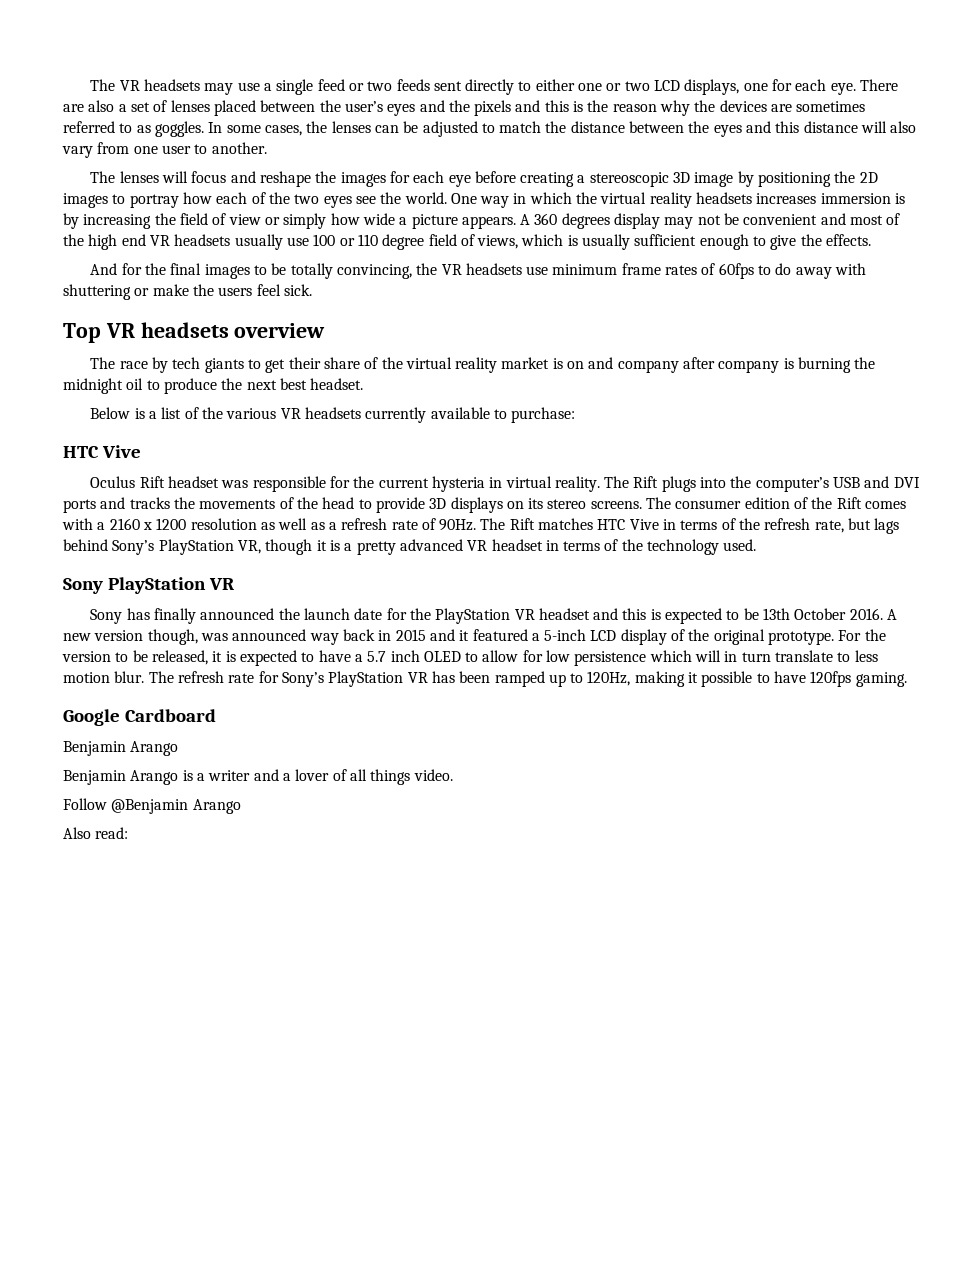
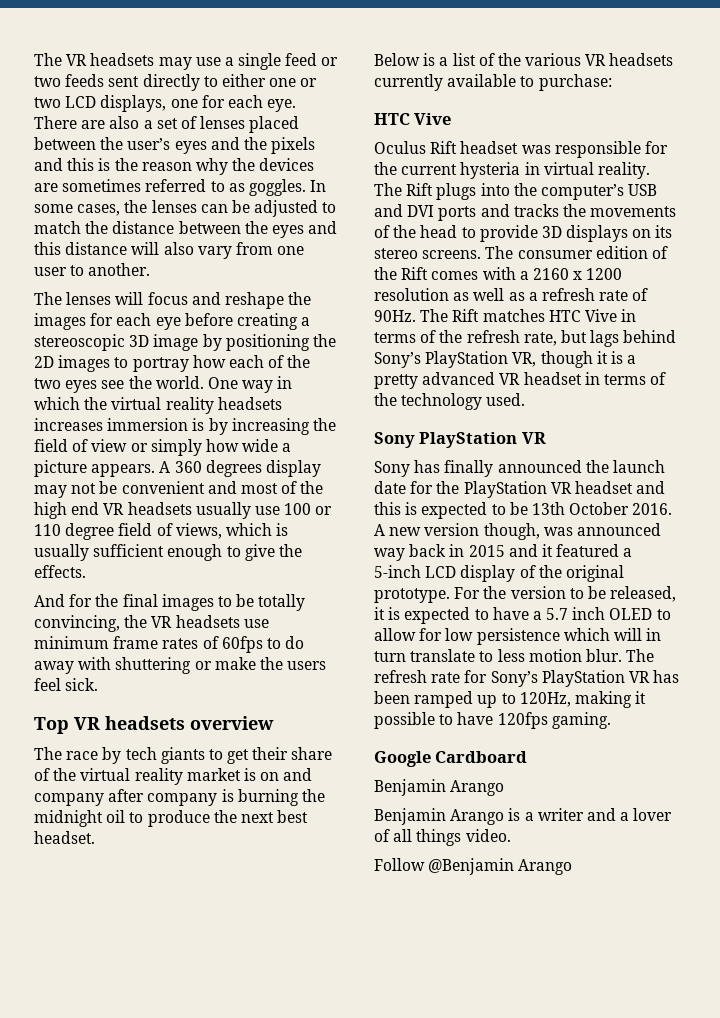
- Also read:

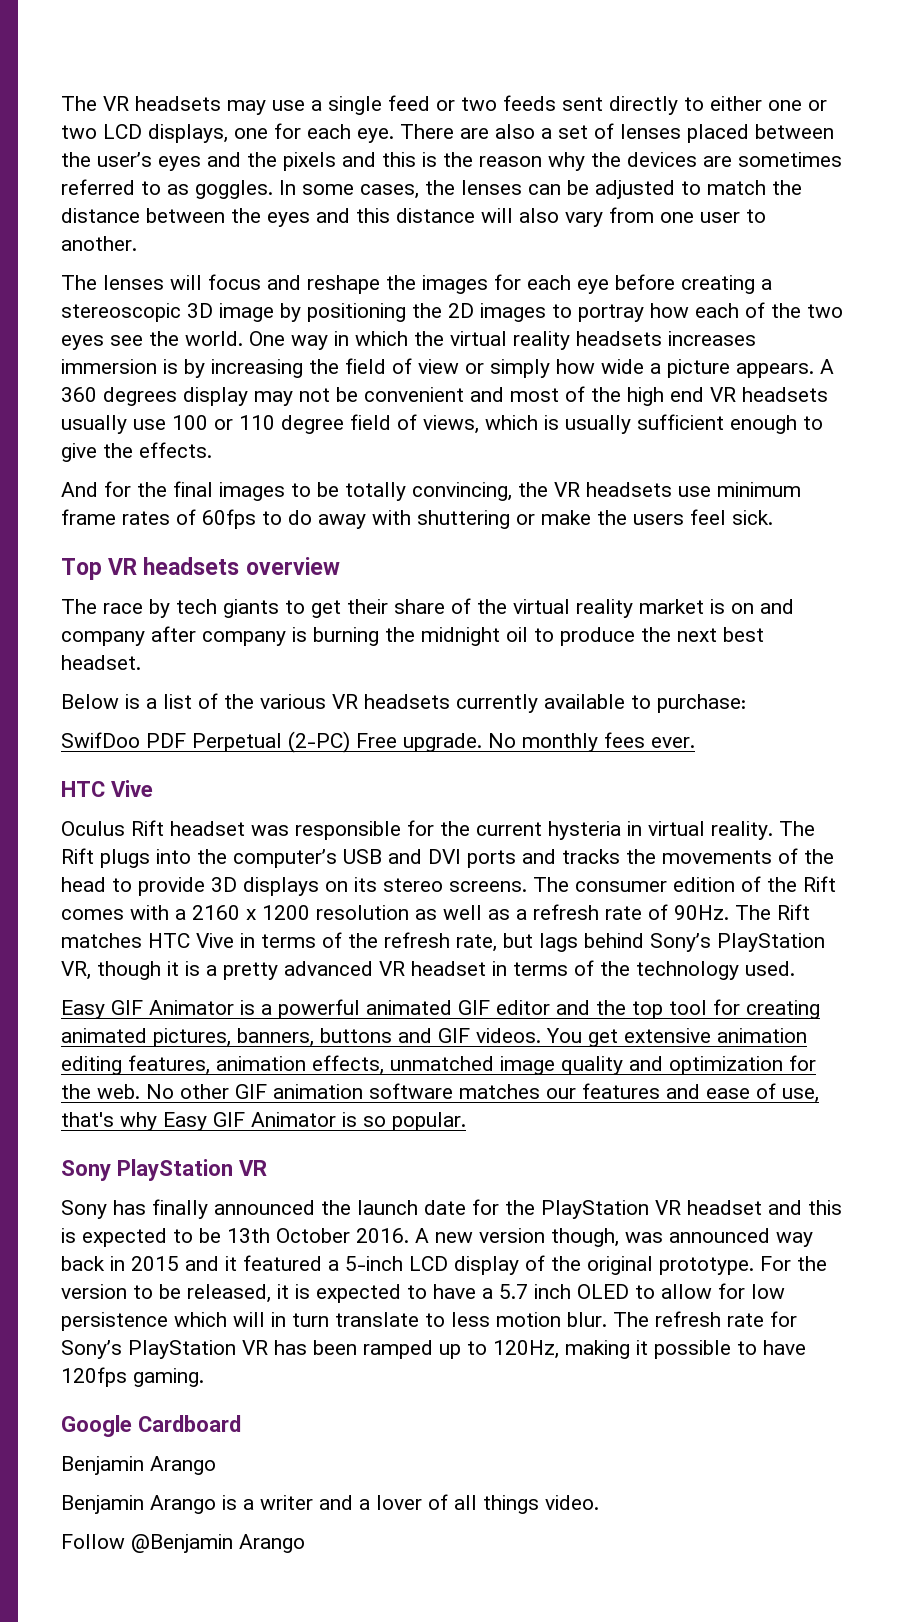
+ SwifDoo PDF Perpetual (2-PC) Free upgrade. No monthly fees ever.
+ Easy GIF Animator is a powerful animated GIF editor and the top tool for creating animated pictures, banners, buttons and GIF videos. You get extensive animation editing features, animation effects, unmatched image quality and optimization for the web. No other GIF animation software matches our features and ease of use, that's why Easy GIF Animator is so popular.

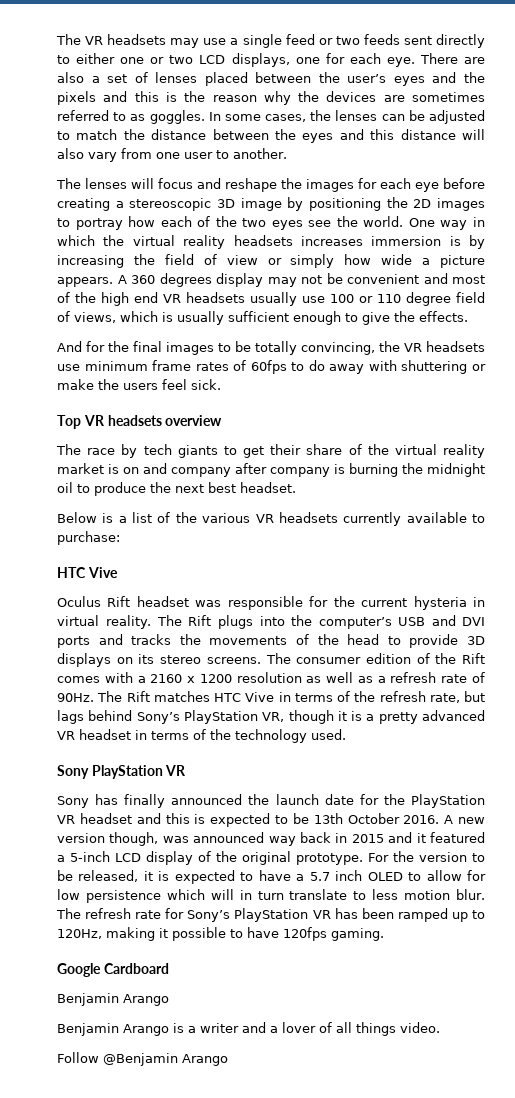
- SwifDoo PDF Perpetual (2-PC) Free upgrade. No monthly fees ever.
- Easy GIF Animator is a powerful animated GIF editor and the top tool for creating animated pictures, banners, buttons and GIF videos. You get extensive animation editing features, animation effects, unmatched image quality and optimization for the web. No other GIF animation software matches our features and ease of use, that's why Easy GIF Animator is so popular.

